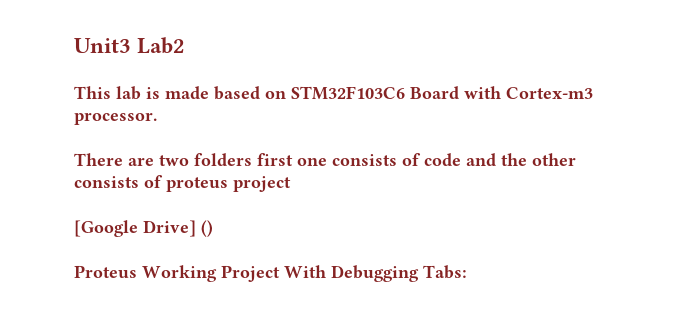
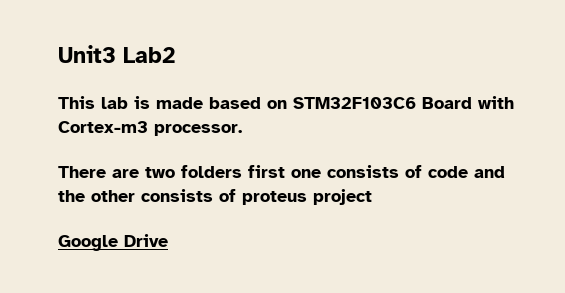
- [Google Drive] ()
- Proteus Working Project With Debugging Tabs:
+ Google Drive

